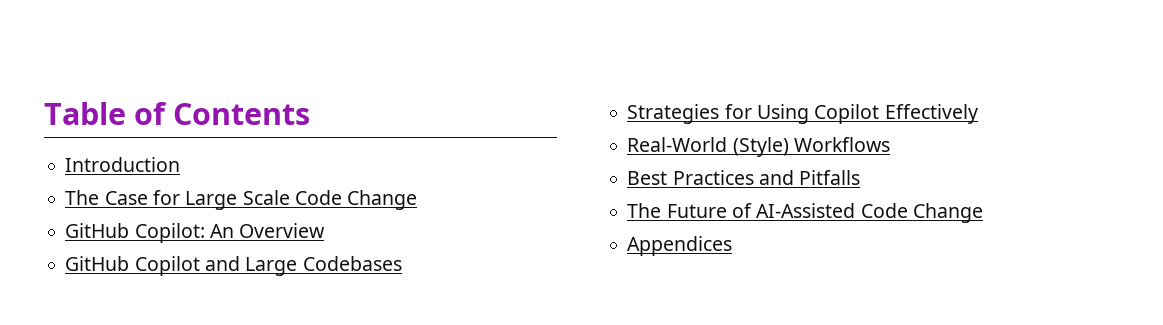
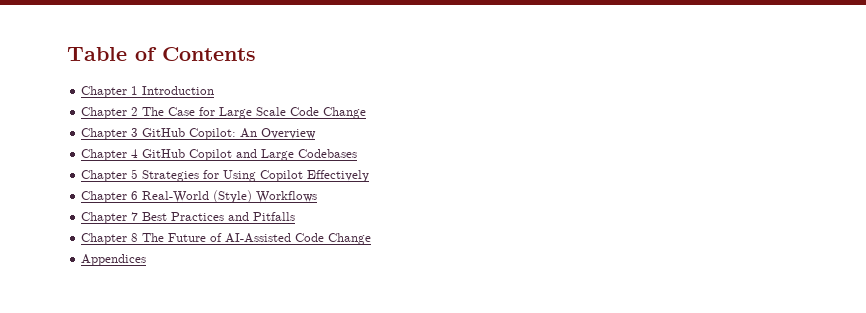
- Introduction
+ Chapter 1 Introduction
- The Case for Large Scale Code Change
+ Chapter 2 The Case for Large Scale Code Change
- GitHub Copilot: An Overview
+ Chapter 3 GitHub Copilot: An Overview
- GitHub Copilot and Large Codebases
+ Chapter 4 GitHub Copilot and Large Codebases
- Strategies for Using Copilot Effectively
+ Chapter 5 Strategies for Using Copilot Effectively
- Real-World (Style) Workflows
+ Chapter 6 Real-World (Style) Workflows
- Best Practices and Pitfalls
+ Chapter 7 Best Practices and Pitfalls
- The Future of AI-Assisted Code Change
+ Chapter 8 The Future of AI-Assisted Code Change

